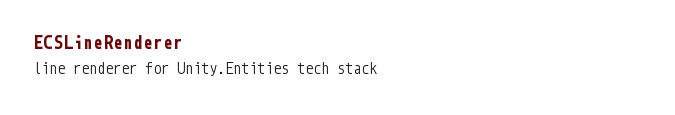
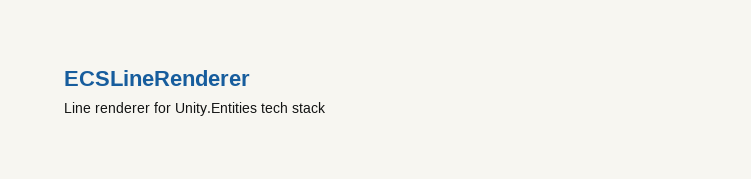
- line renderer for Unity.Entities tech stack
+ Line renderer for Unity.Entities tech stack

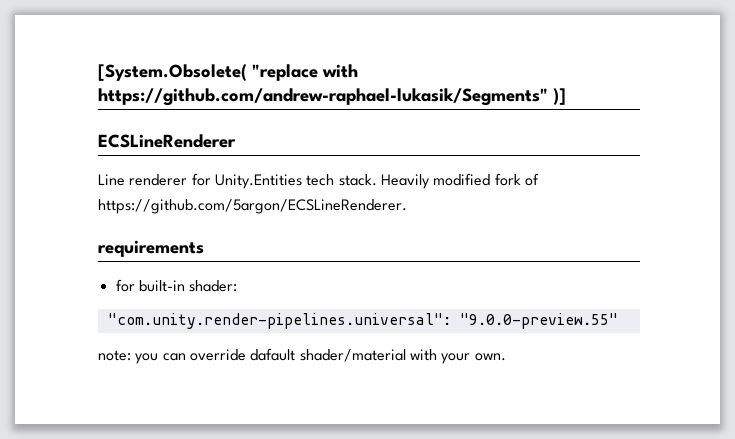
+ [System.Obsolete( "replace with https://github.com/andrew-raphael-lukasik/Segments" )]
- Line renderer for Unity.Entities tech stack
+ Line renderer for Unity.Entities tech stack. Heavily modified fork of https://github.com/5argon/ECSLineRenderer.
+ requirements
+ for built-in shader:
+ "com.unity.render-pipelines.universal": "9.0.0-preview.55"
+ note: you can override dafault shader/material with your own.

